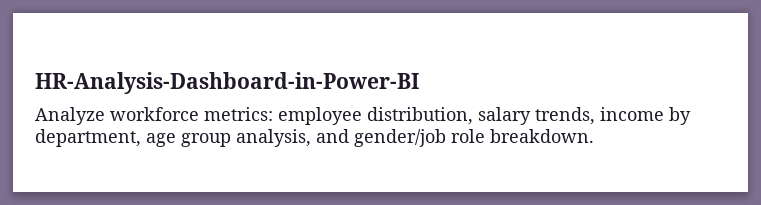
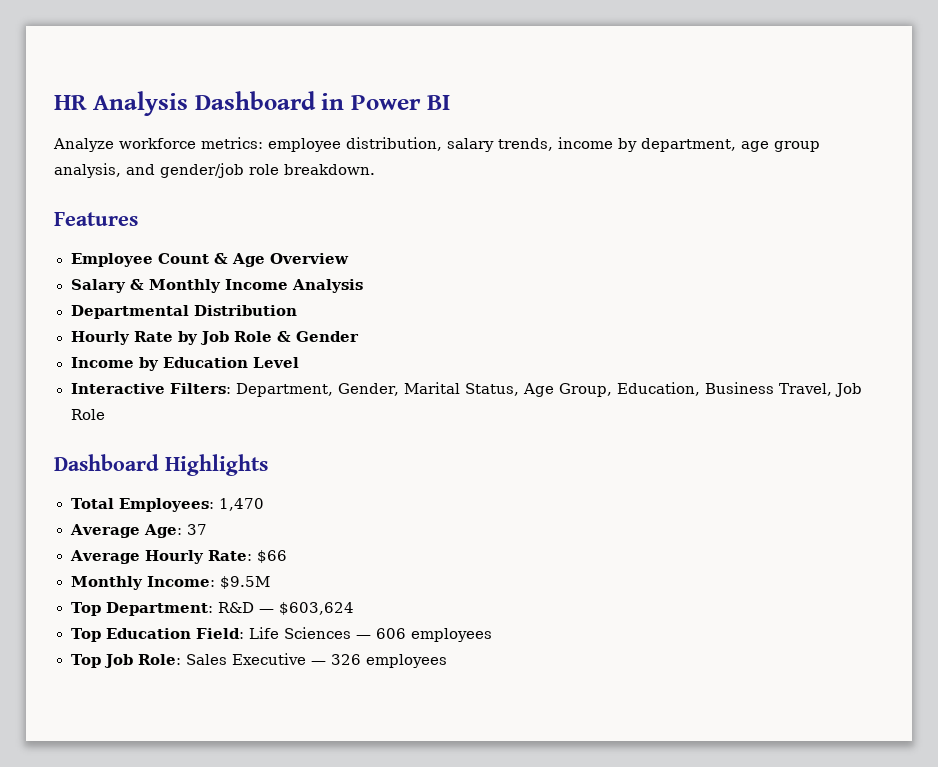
- HR-Analysis-Dashboard-in-Power-BI
+ HR Analysis Dashboard in Power BI
+ Features
+ Employee Count & Age Overview
+ Salary & Monthly Income Analysis
+ Departmental Distribution
+ Hourly Rate by Job Role & Gender
+ Income by Education Level
+ Interactive Filters: Department, Gender, Marital Status, Age Group, Education, Business Travel, Job Role
+ Dashboard Highlights
+ Total Employees: 1,470
+ Average Age: 37
+ Average Hourly Rate: $66
+ Monthly Income: $9.5M
+ Top Department: R&D — $603,624
+ Top Education Field: Life Sciences — 606 employees
+ Top Job Role: Sales Executive — 326 employees

